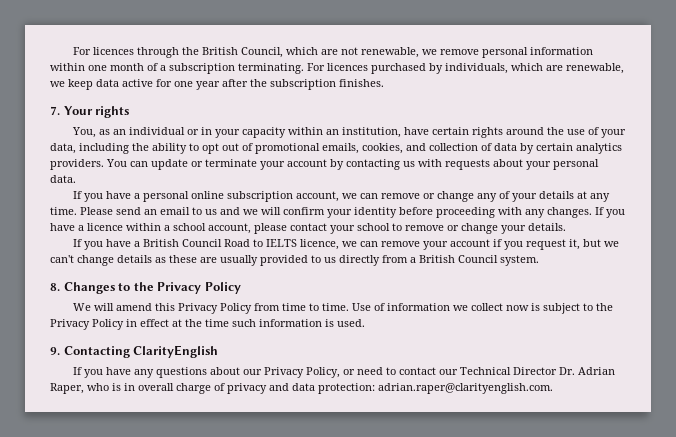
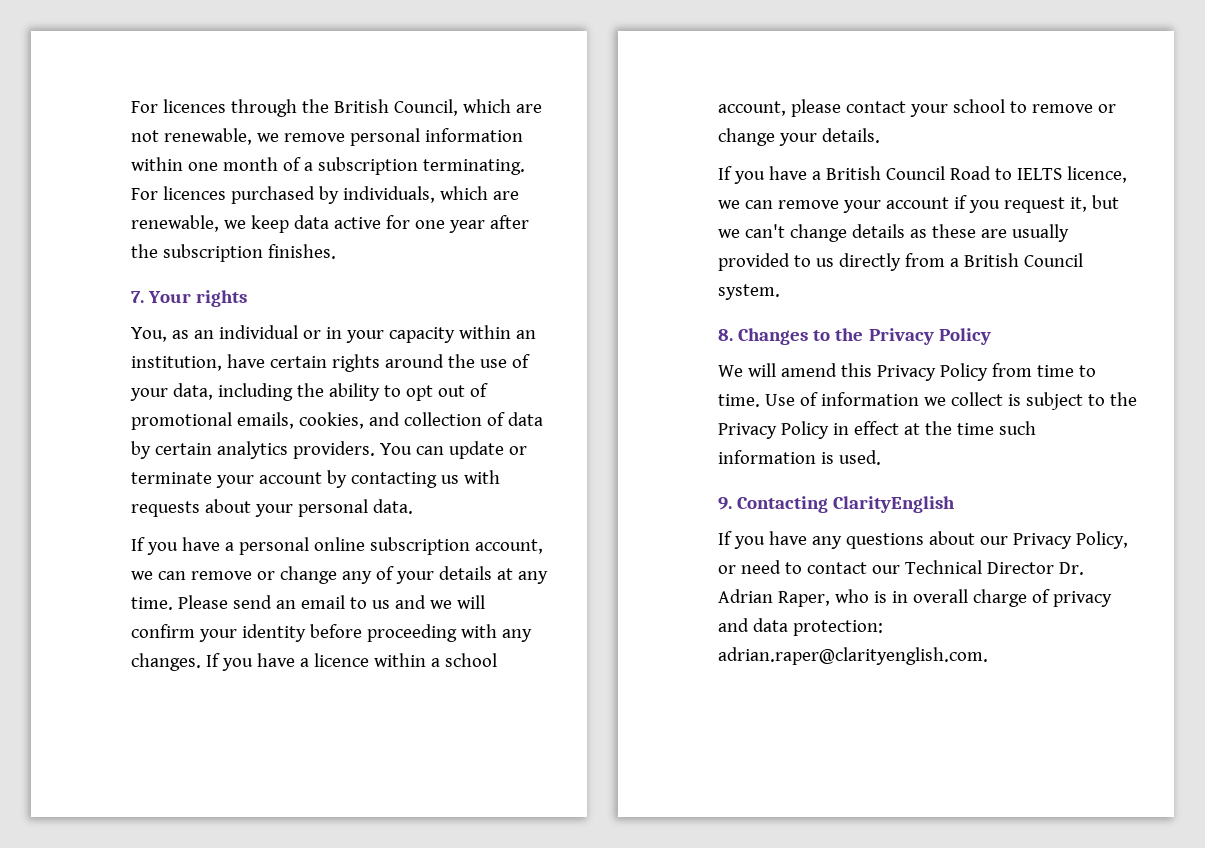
- Use of information we collect now is subject to the Privacy Policy in effect at the time such information is used.
+ Use of information we collect is subject to the Privacy Policy in effect at the time such information is used.

